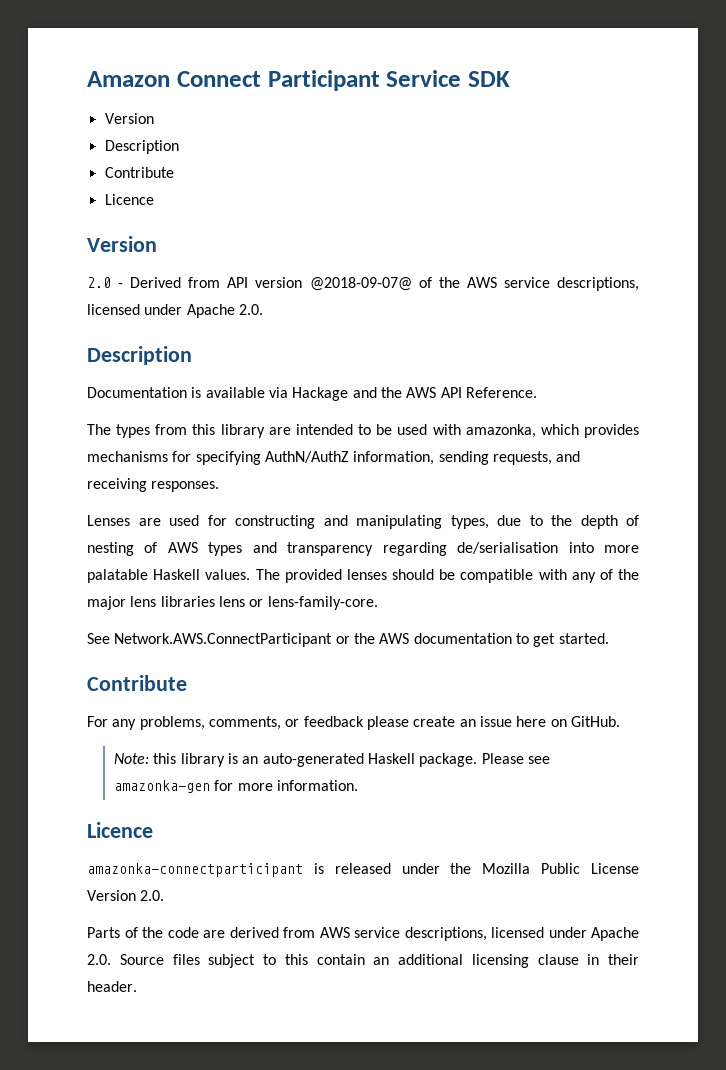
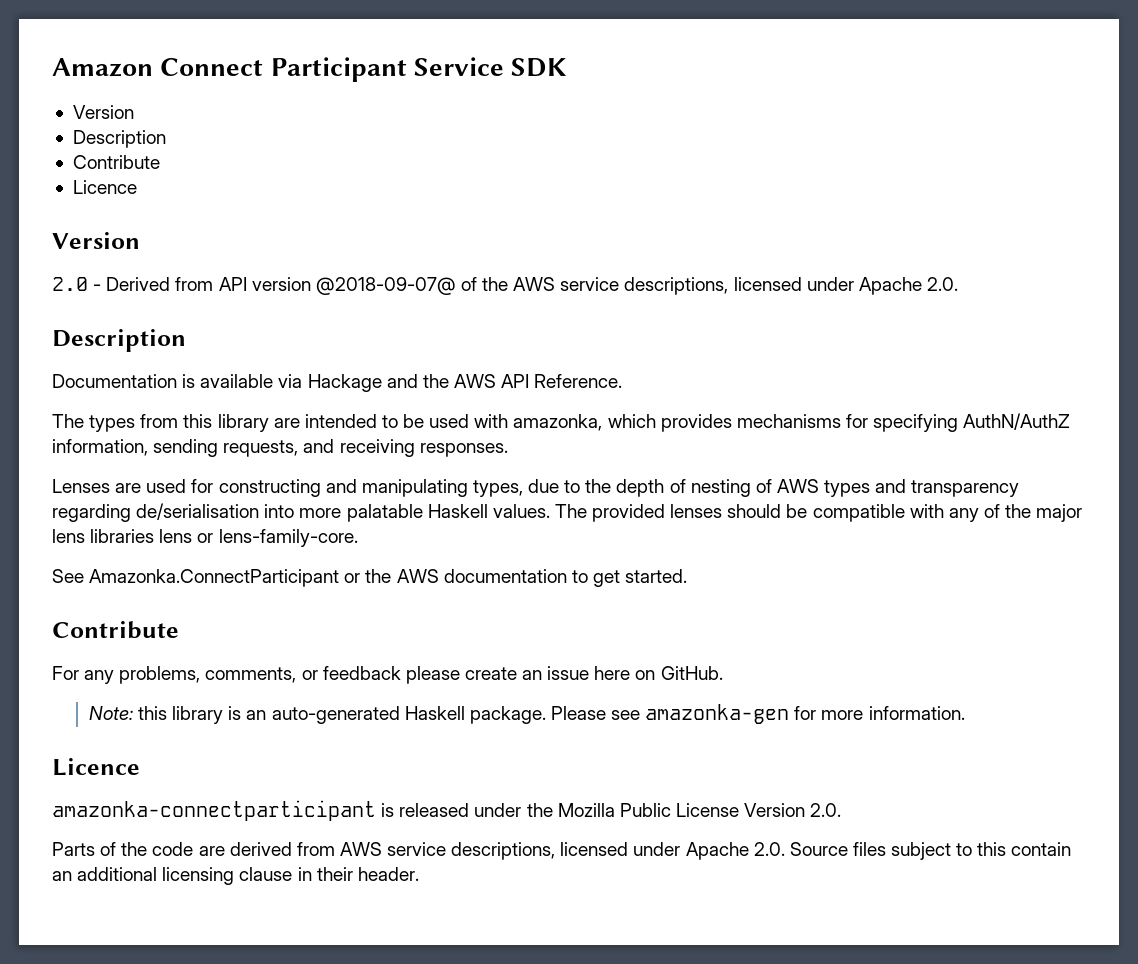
- See Network.AWS.ConnectParticipant or the AWS documentation to get started.
+ See Amazonka.ConnectParticipant or the AWS documentation to get started.

